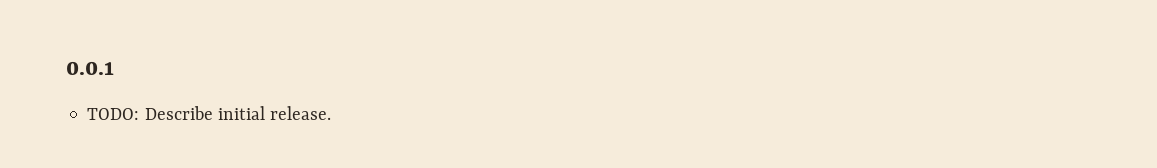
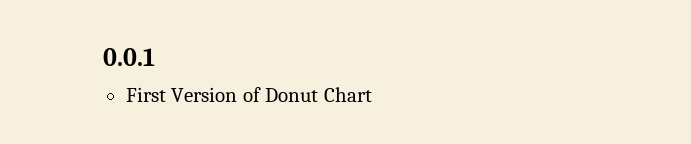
- TODO: Describe initial release.
+ First Version of Donut Chart

